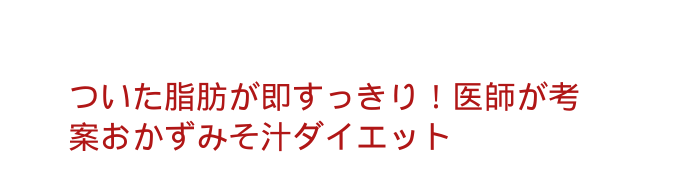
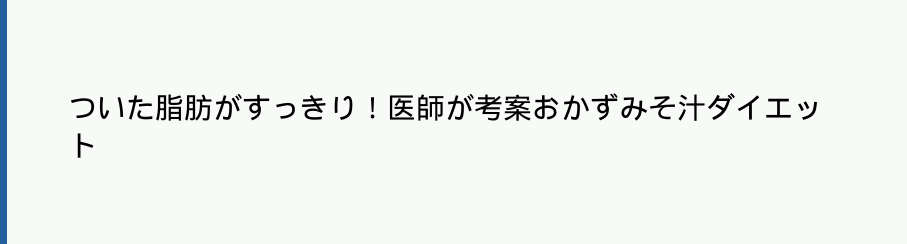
- ついた脂肪が即すっきり！
+ ついた脂肪がすっきり！

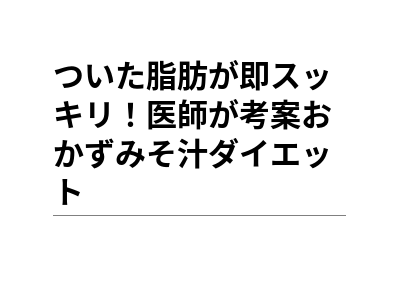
- ついた脂肪がすっきり！
+ ついた脂肪が即スッキリ！

